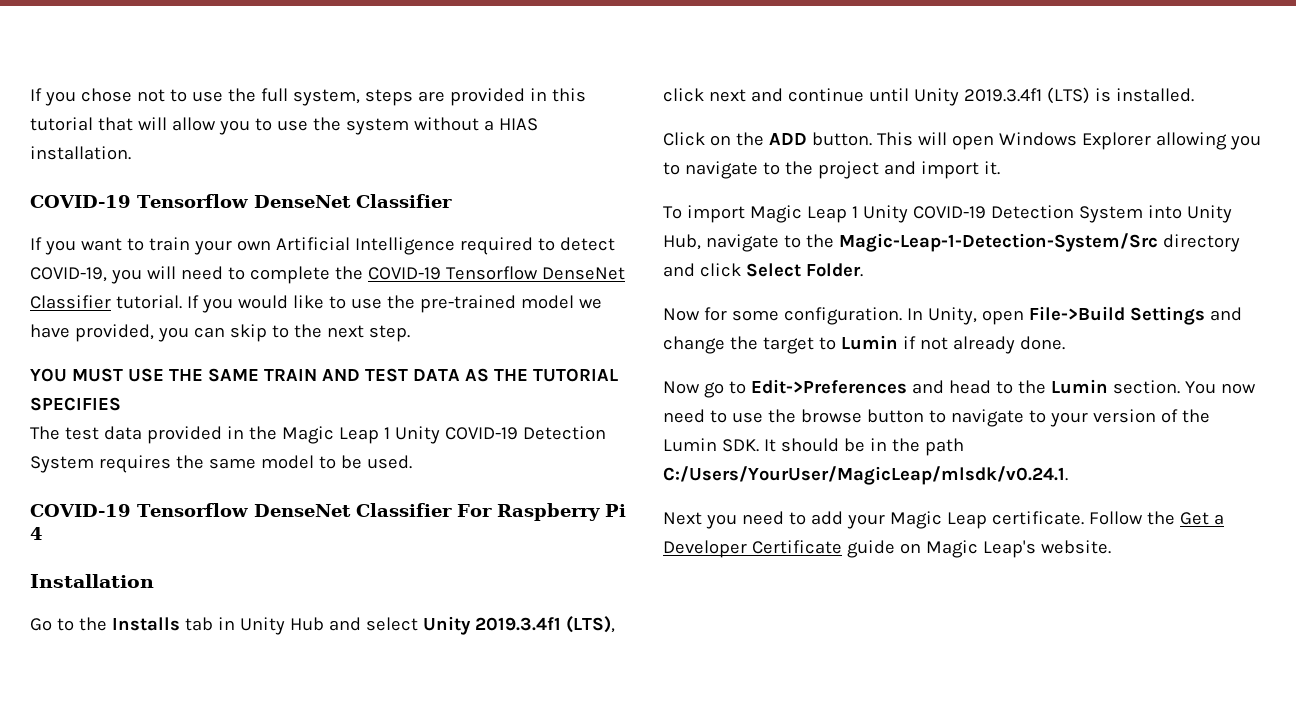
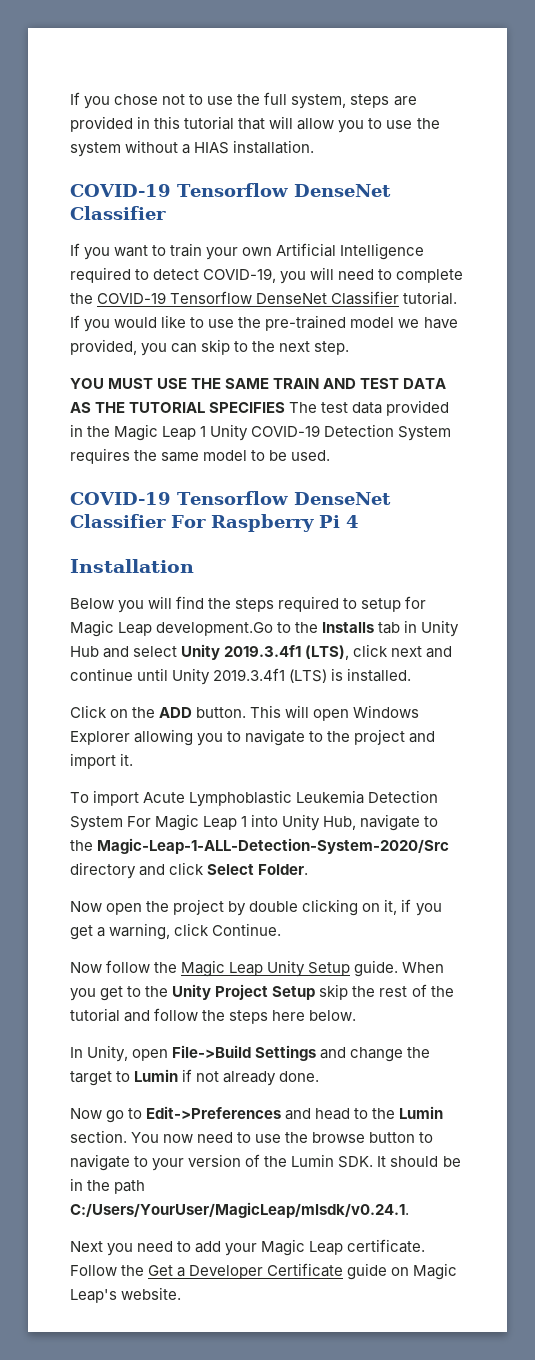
- YOU MUST USE THE SAME TRAIN AND TEST DATA AS THE TUTORIAL SPECIFIES
- The test data provided in the Magic Leap 1 Unity COVID-19 Detection System requires the same model to be used.
+ YOU MUST USE THE SAME TRAIN AND TEST DATA AS THE TUTORIAL SPECIFIES The test data provided in the Magic Leap 1 Unity COVID-19 Detection System requires the same model to be used.
- Go to the Installs tab in Unity Hub and select Unity 2019.3.4f1 (LTS), click next and continue until Unity 2019.3.4f1 (LTS) is installed.
+ Below you will find the steps required to setup for Magic Leap development.Go to the Installs tab in Unity Hub and select Unity 2019.3.4f1 (LTS), click next and continue until Unity 2019.3.4f1 (LTS) is installed.
- To import Magic Leap 1 Unity COVID-19 Detection System into Unity Hub, navigate to the Magic-Leap-1-Detection-System/Src directory and click Select Folder.
+ To import Acute Lymphoblastic Leukemia Detection System For Magic Leap 1 into Unity Hub, navigate to the Magic-Leap-1-ALL-Detection-System-2020/Src directory and click Select Folder.
- Now for some configuration. In Unity, open File->Build Settings and change the target to Lumin if not already done.
+ Now open the project by double clicking on it, if you get a warning, click Continue.
+ Now follow the Magic Leap Unity Setup guide. When you get to the Unity Project Setup skip the rest of the tutorial and follow the steps here below.
+ In Unity, open File->Build Settings and change the target to Lumin if not already done.

